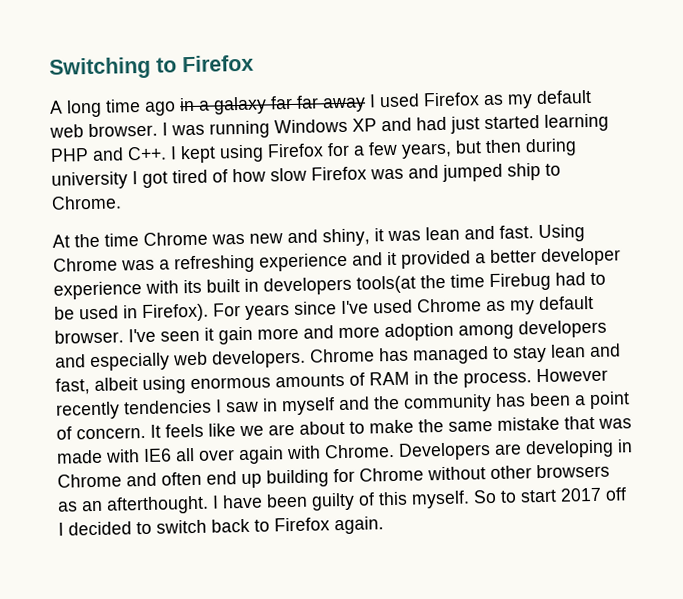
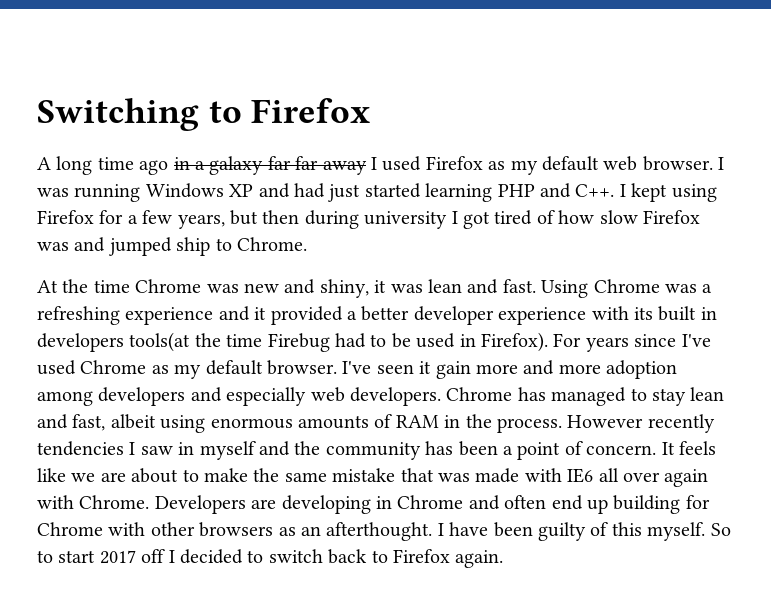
- Developers are developing in Chrome and often end up building for Chrome without other browsers as an afterthought.
+ Developers are developing in Chrome and often end up building for Chrome with other browsers as an afterthought.

